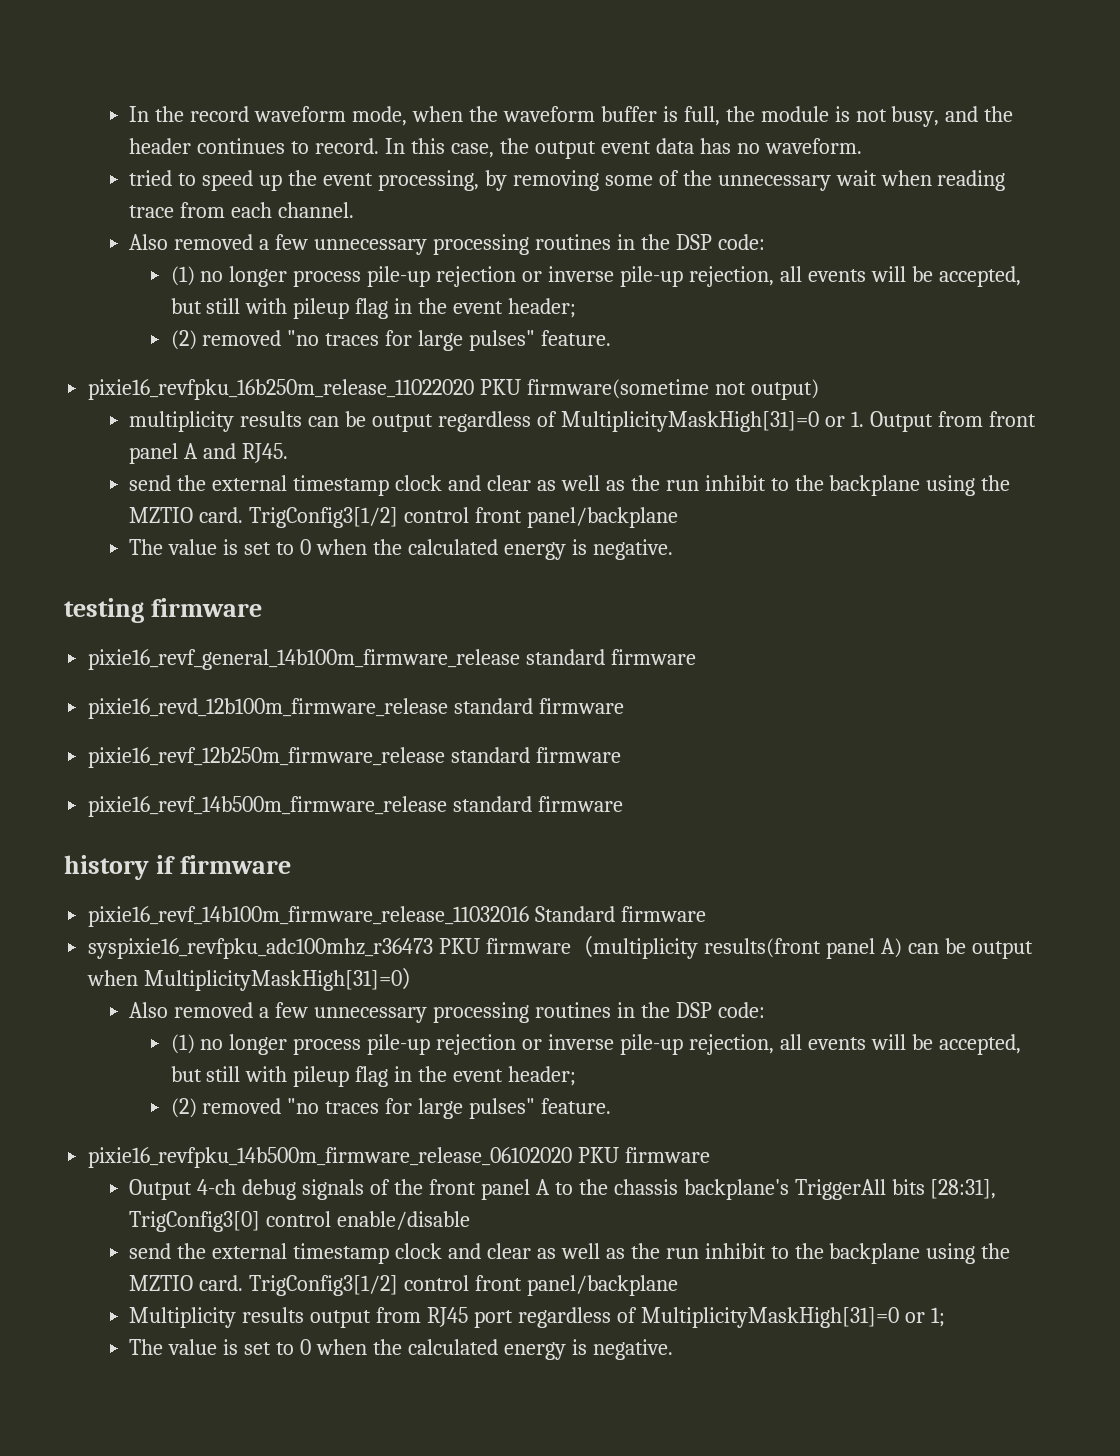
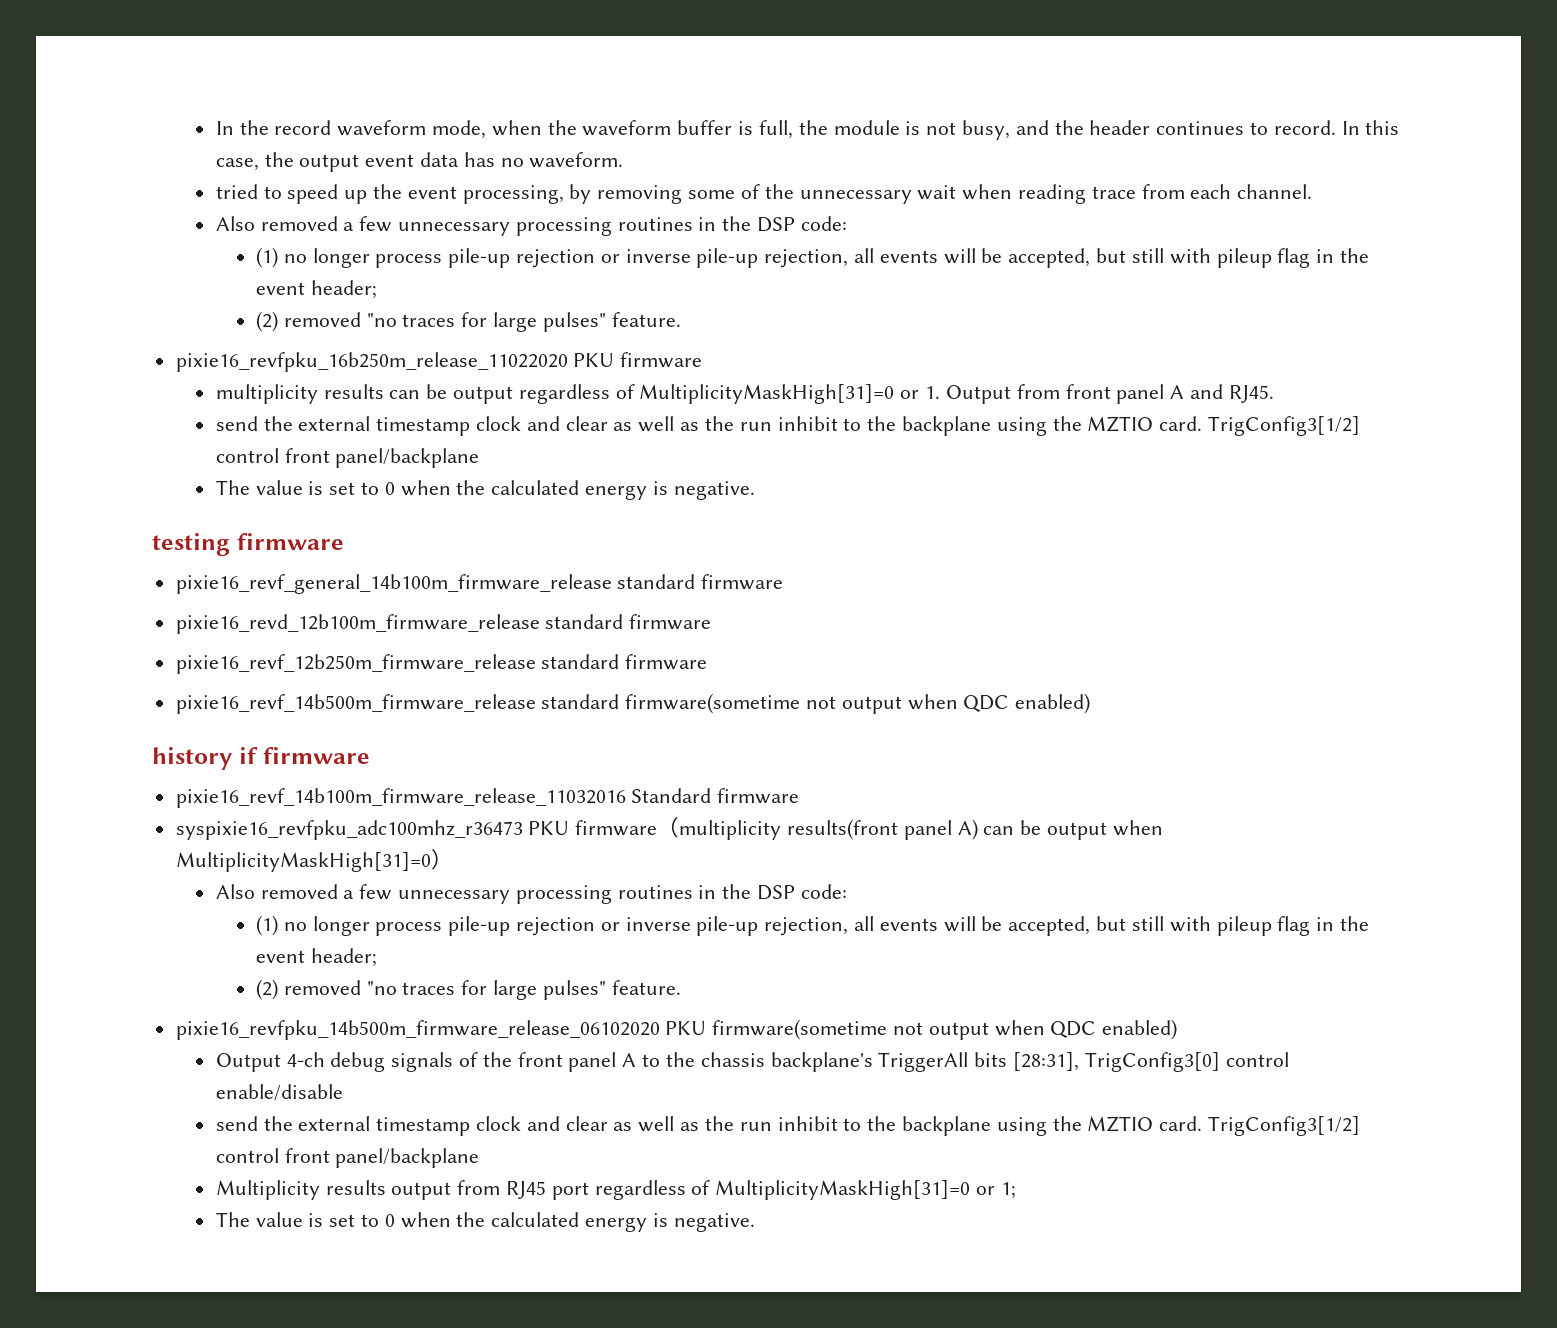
- pixie16_revfpku_16b250m_release_11022020 PKU firmware(sometime not output)
+ pixie16_revfpku_16b250m_release_11022020 PKU firmware
- pixie16_revf_14b500m_firmware_release standard firmware
+ pixie16_revf_14b500m_firmware_release standard firmware(sometime not output when QDC enabled)
- pixie16_revfpku_14b500m_firmware_release_06102020 PKU firmware
+ pixie16_revfpku_14b500m_firmware_release_06102020 PKU firmware(sometime not output when QDC enabled)

